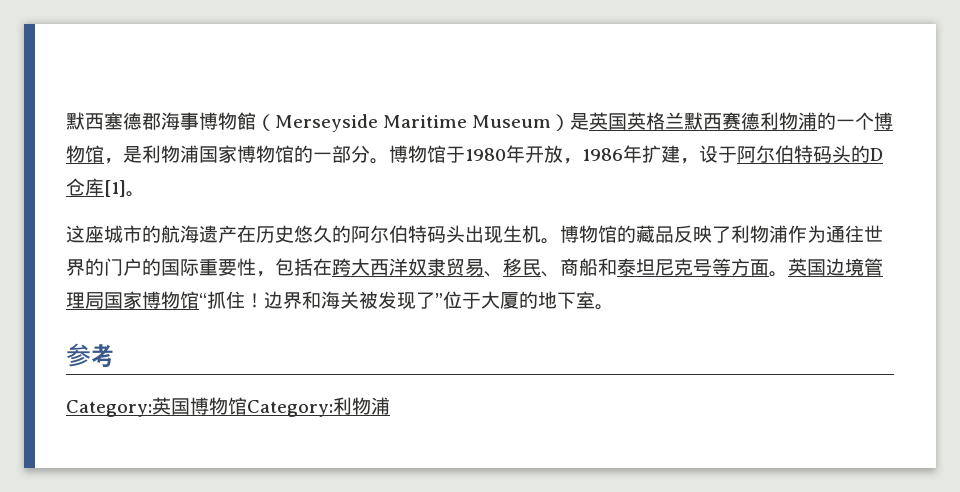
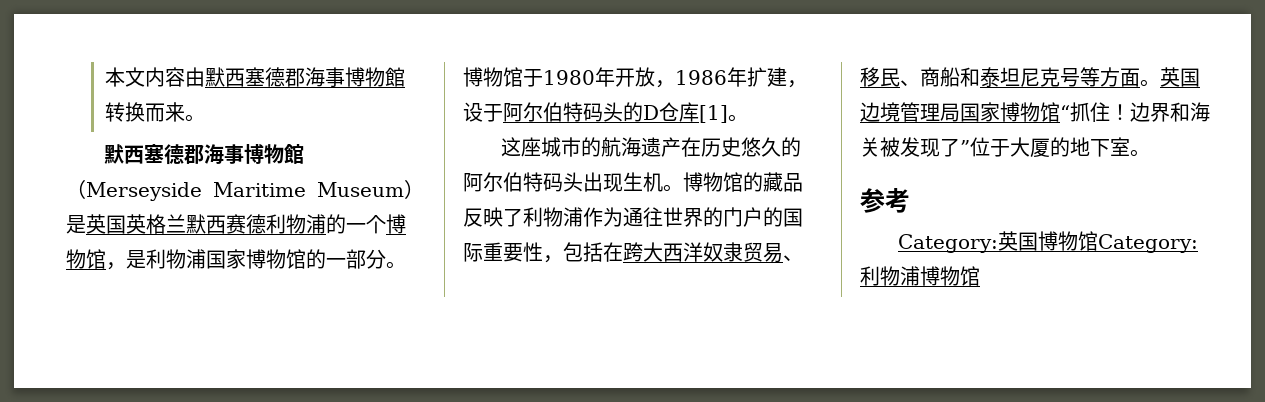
+ 本文内容由默西塞德郡海事博物館转换而来。
- Category:英国博物馆Category:利物浦
+ Category:英国博物馆Category:利物浦博物馆

